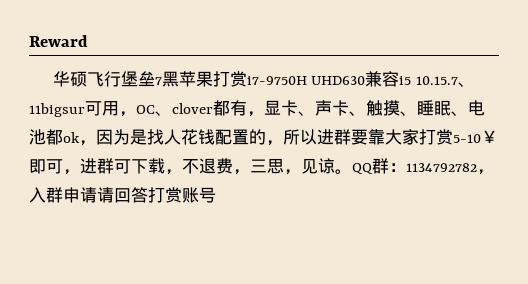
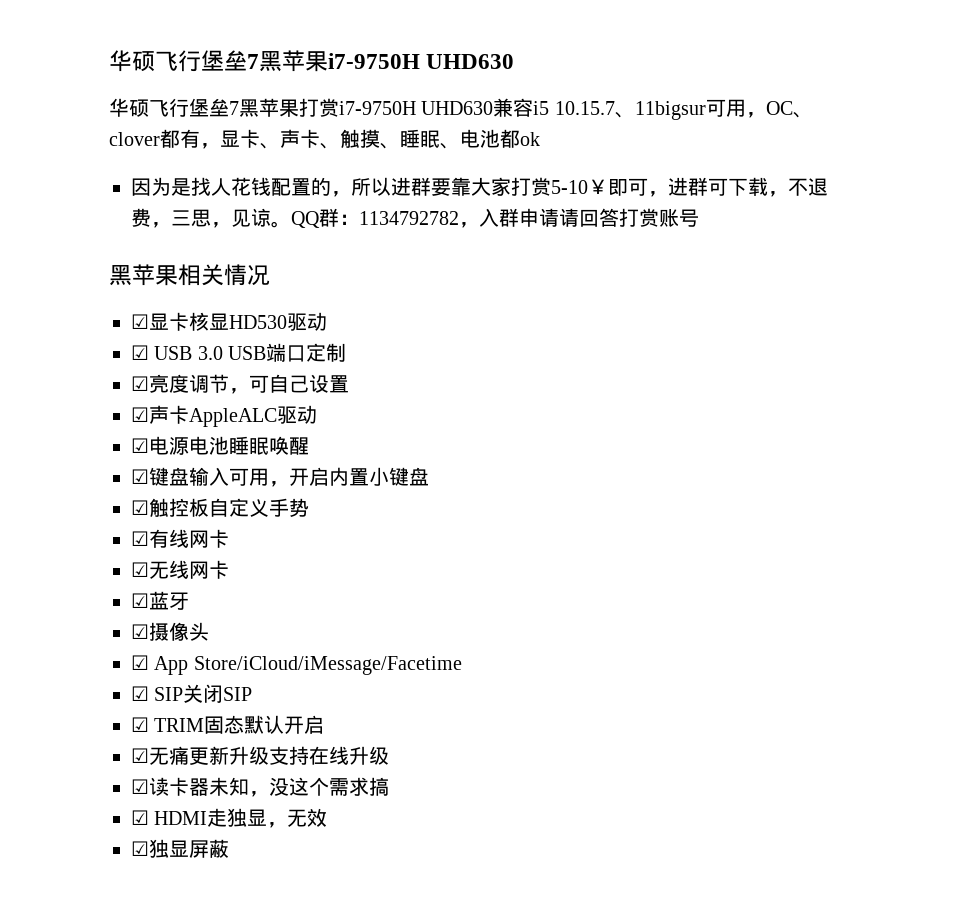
- Reward
+ 华硕飞行堡垒7黑苹果i7-9750H UHD630
- 华硕飞行堡垒7黑苹果打赏i7-9750H UHD630兼容i5 10.15.7、11bigsur可用，OC、clover都有，显卡、声卡、触摸、睡眠、电池都ok，因为是找人花钱配置的，所以进群要靠大家打赏5-10￥即可，进群可下载，不退费，三思，见谅。
+ 华硕飞行堡垒7黑苹果打赏i7-9750H UHD630兼容i5 10.15.7、11bigsur可用，OC、clover都有，显卡、声卡、触摸、睡眠、电池都ok
+ 因为是找人花钱配置的，所以进群要靠大家打赏5-10￥即可，进群可下载，不退费，三思，见谅。
+ 黑苹果相关情况
+ ☑显卡核显HD530驱动
+ ☑ USB 3.0 USB端口定制
+ ☑亮度调节，可自己设置
+ ☑声卡AppleALC驱动
+ ☑电源电池睡眠唤醒
+ ☑键盘输入可用，开启内置小键盘
+ ☑触控板自定义手势
+ ☑有线网卡
+ ☑无线网卡
+ ☑蓝牙
+ ☑摄像头
+ ☑ App Store/iCloud/iMessage/Facetime
+ ☑ SIP关闭SIP
+ ☑ TRIM固态默认开启
+ ☑无痛更新升级支持在线升级
+ ☑读卡器未知，没这个需求搞
+ ☑ HDMI走独显，无效
+ ☑独显屏蔽

